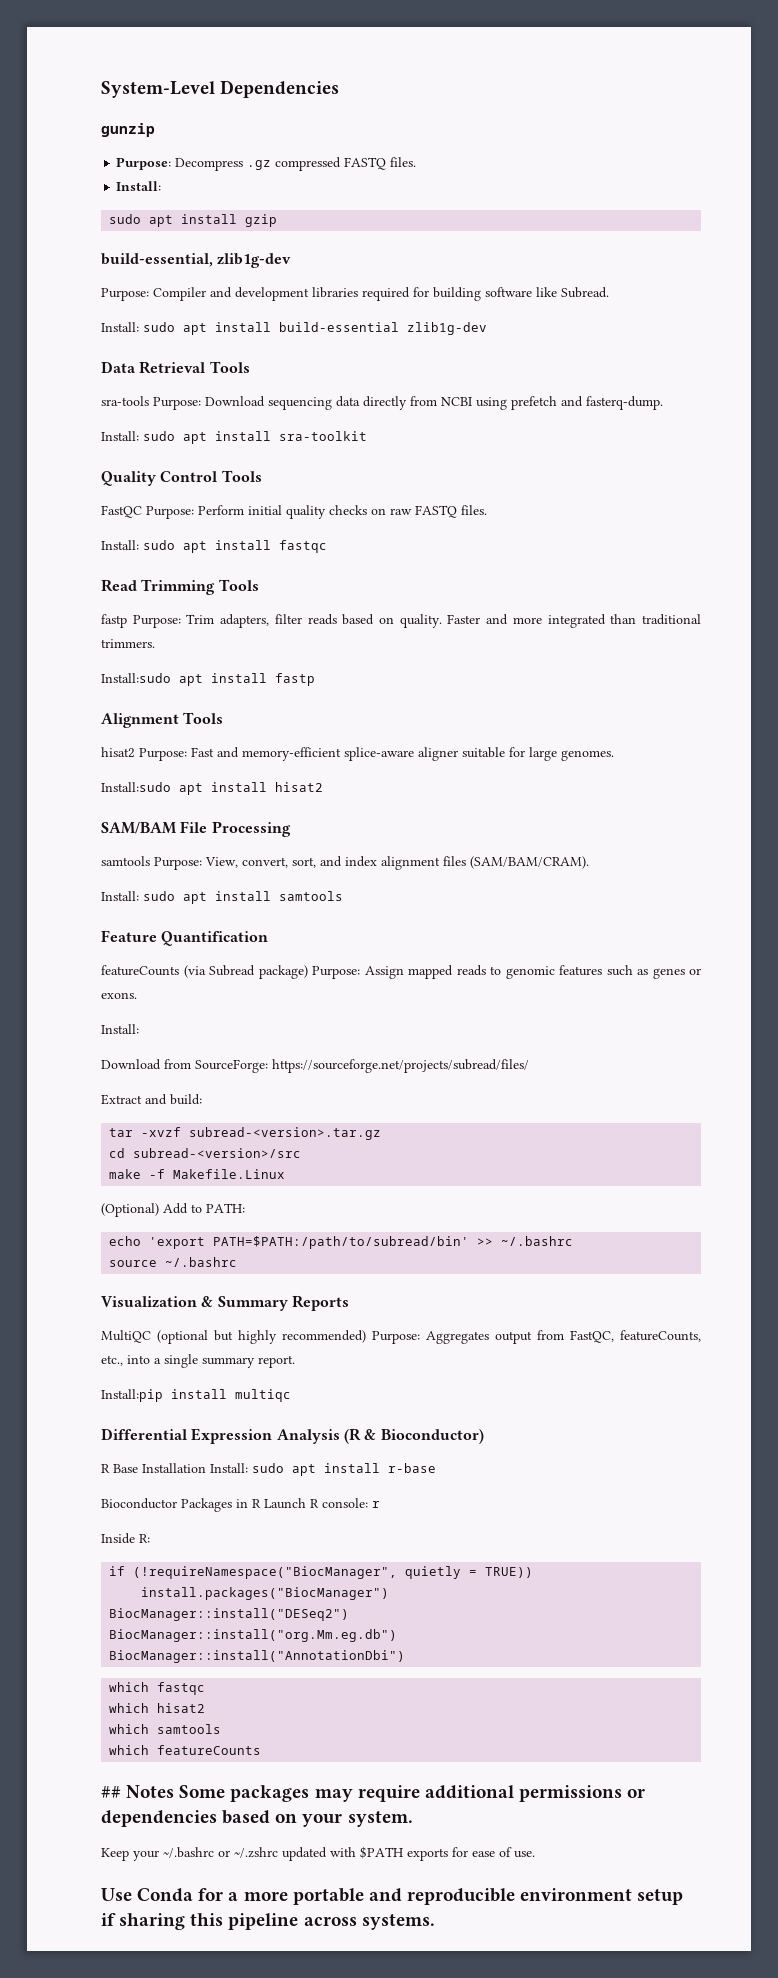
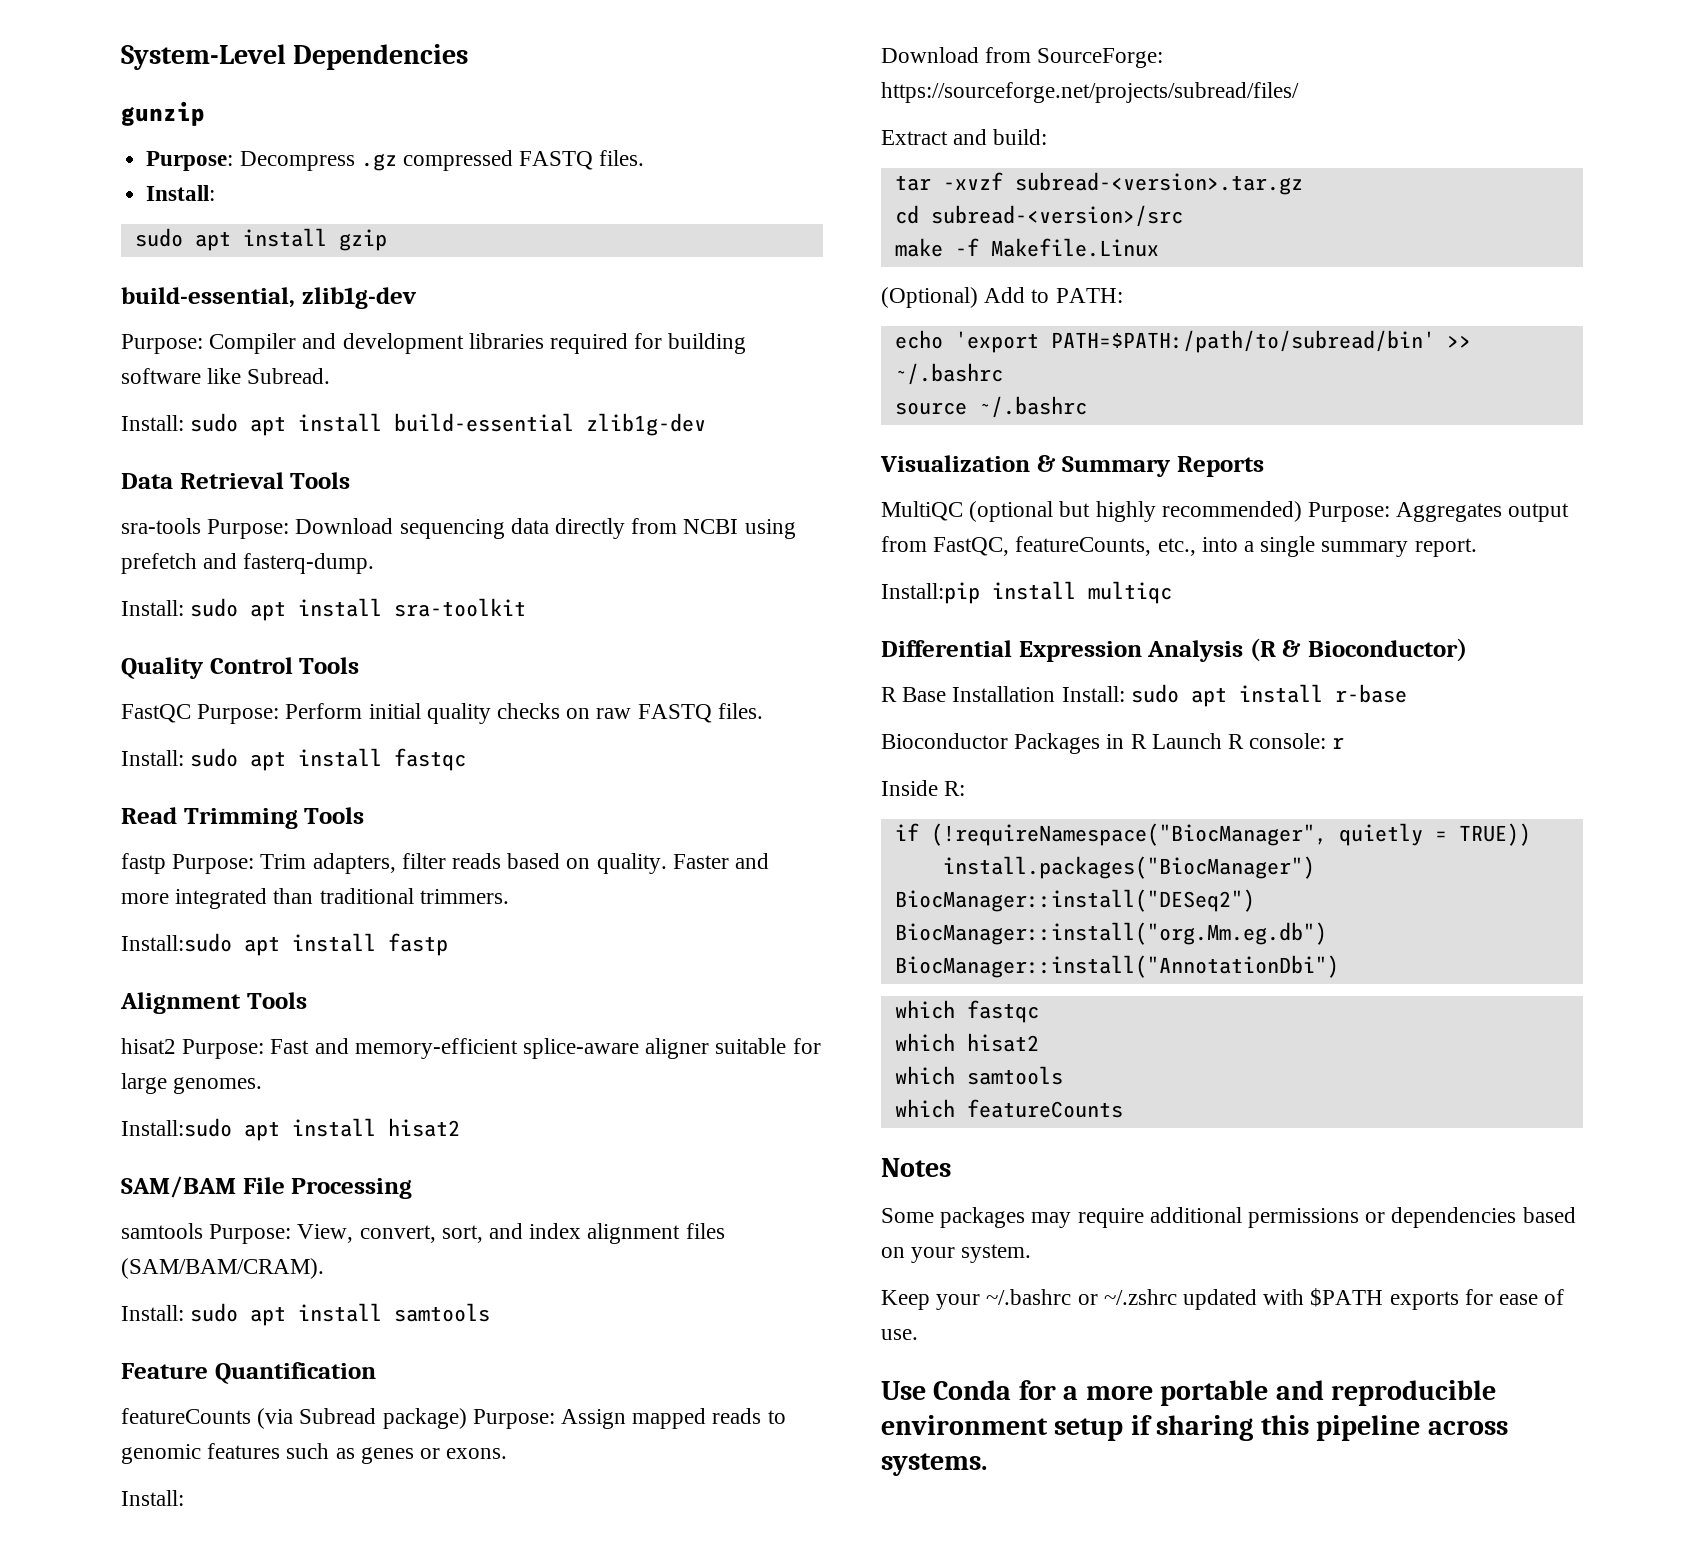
- ## Notes Some packages may require additional permissions or dependencies based on your system.
+ Notes
+ Some packages may require additional permissions or dependencies based on your system.

